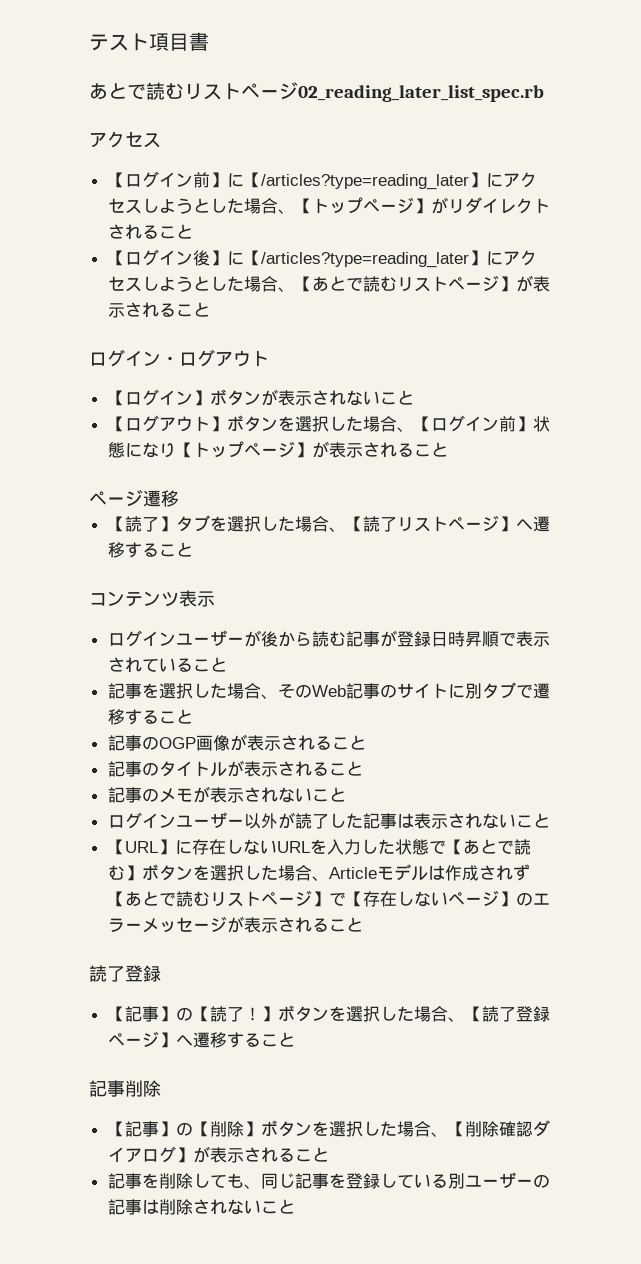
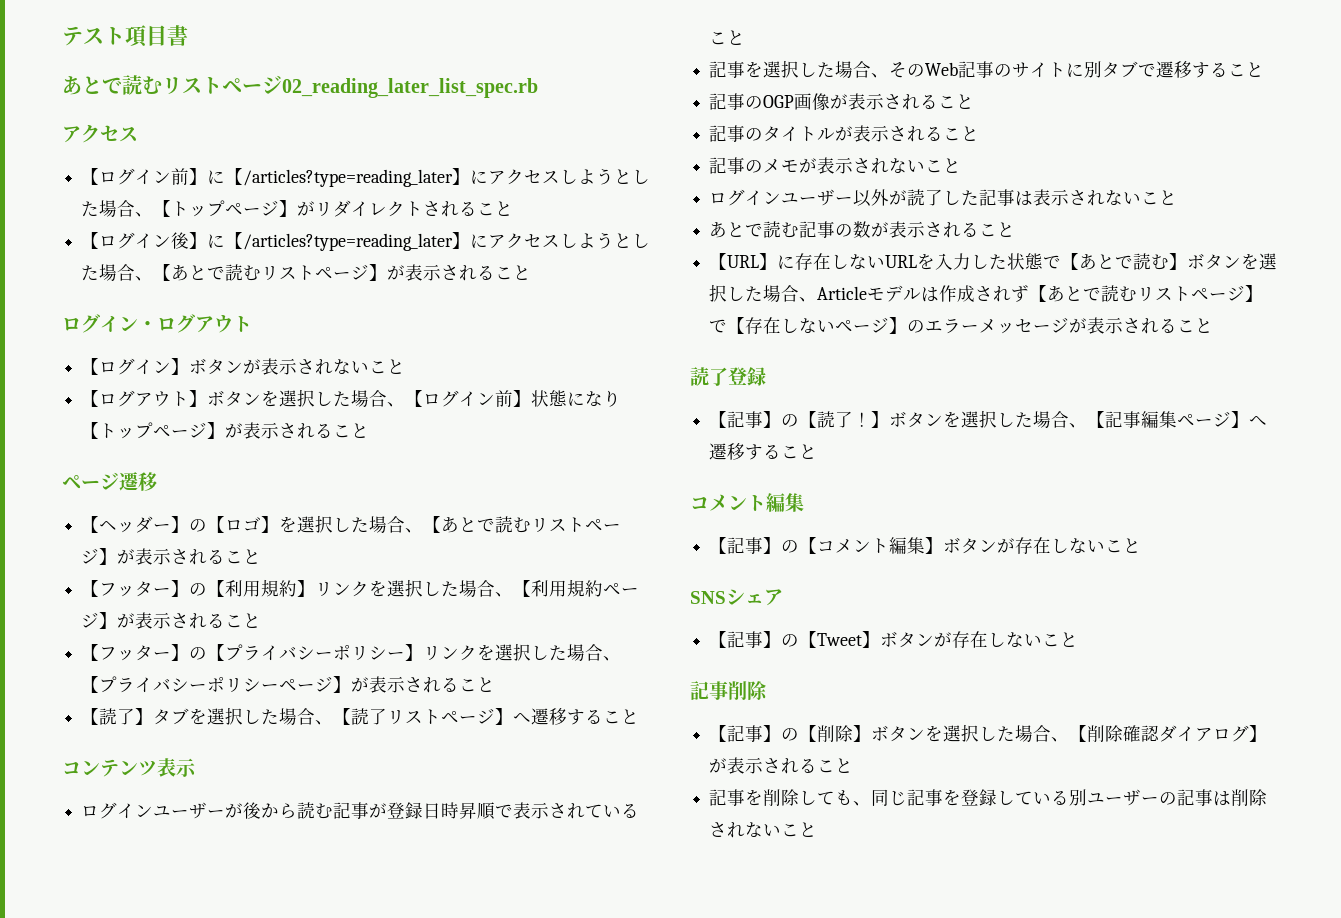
+ 【ヘッダー】の【ロゴ】を選択した場合、【あとで読むリストページ】が表示されること
+ 【フッター】の【利用規約】リンクを選択した場合、【利用規約ページ】が表示されること
+ 【フッター】の【プライバシーポリシー】リンクを選択した場合、【プライバシーポリシーページ】が表示されること
+ あとで読む記事の数が表示されること
- 】ボタンを選択した場合、【読了登録ページ】へ遷移すること
+ 】ボタンを選択した場合、【記事編集ページ】へ遷移すること
+ コメント編集
+ 【記事】の【コメント編集】ボタンが存在しないこと
+ SNSシェア
+ 【記事】の【Tweet】ボタンが存在しないこと

